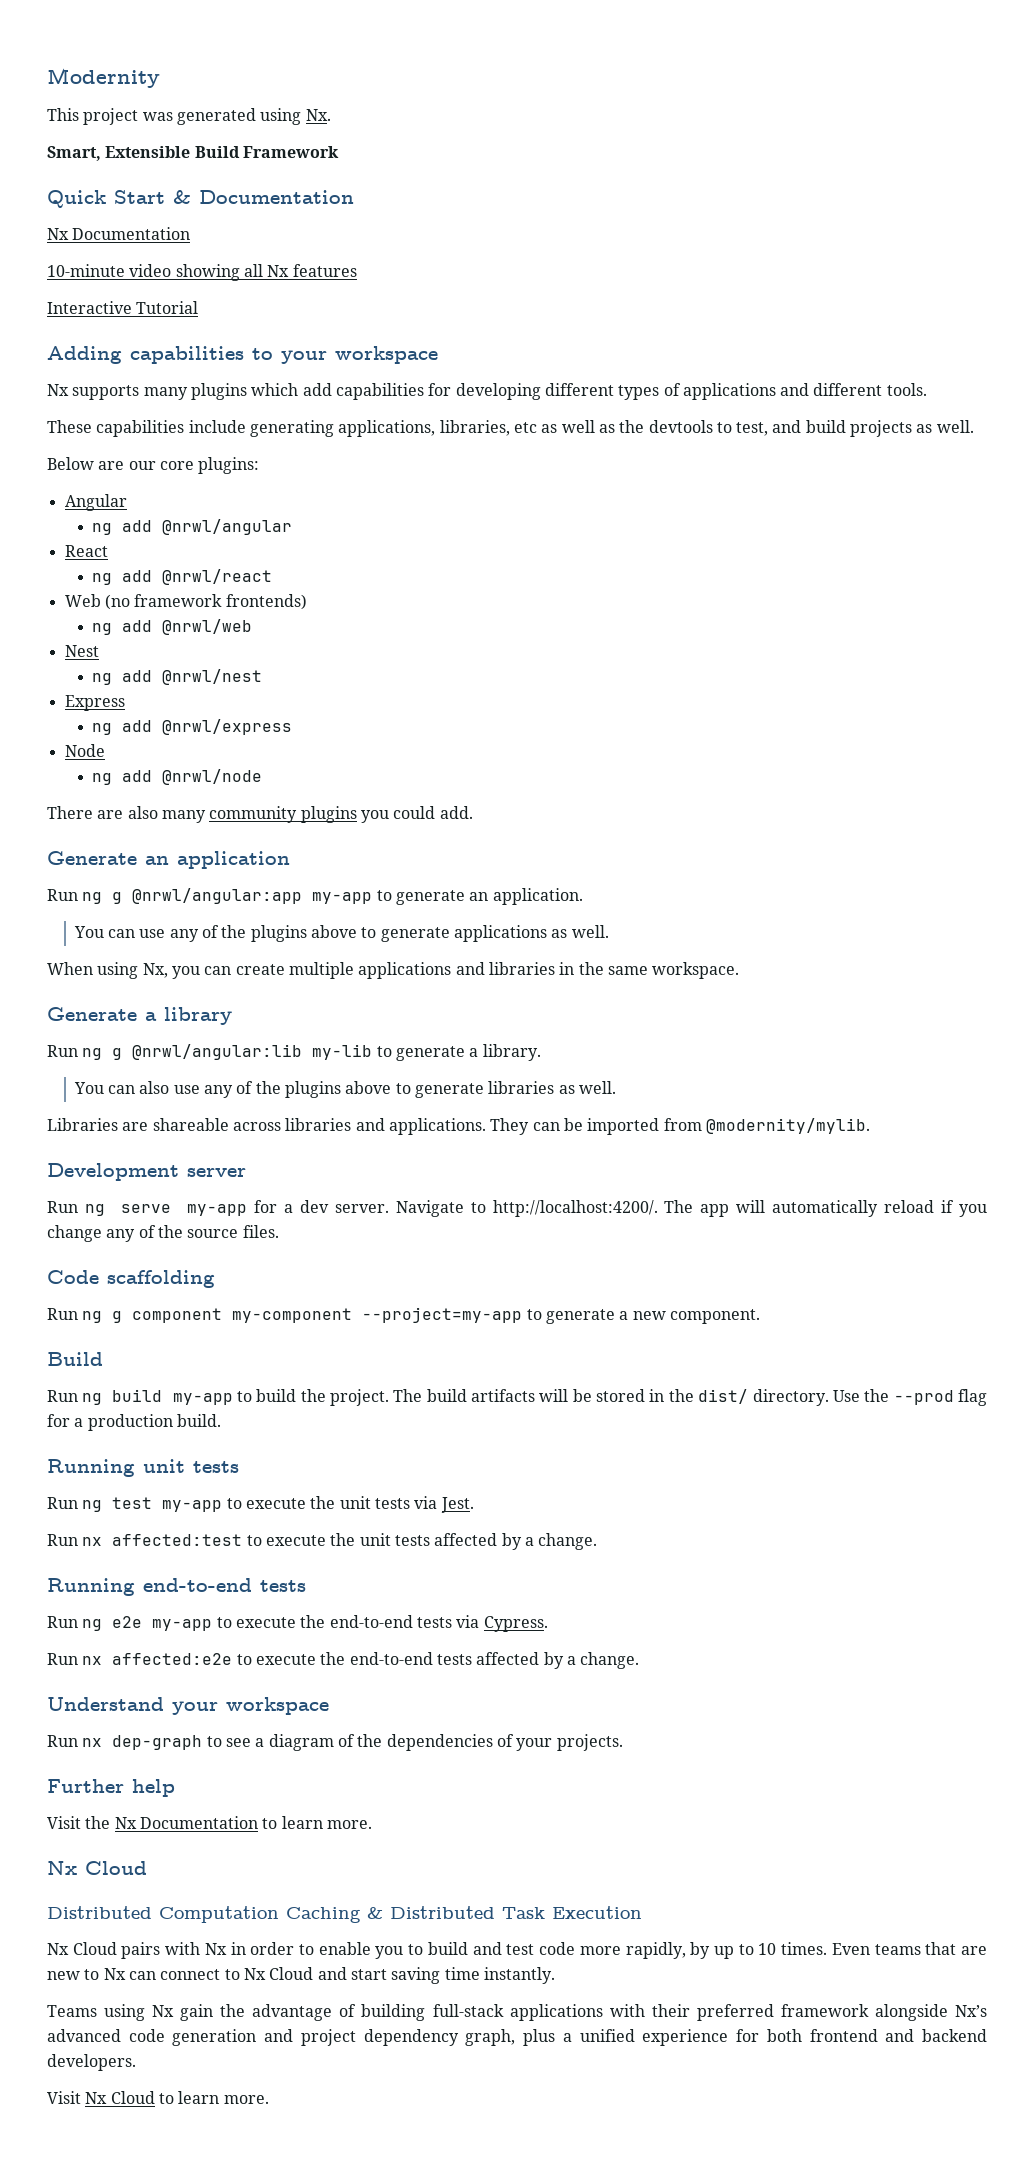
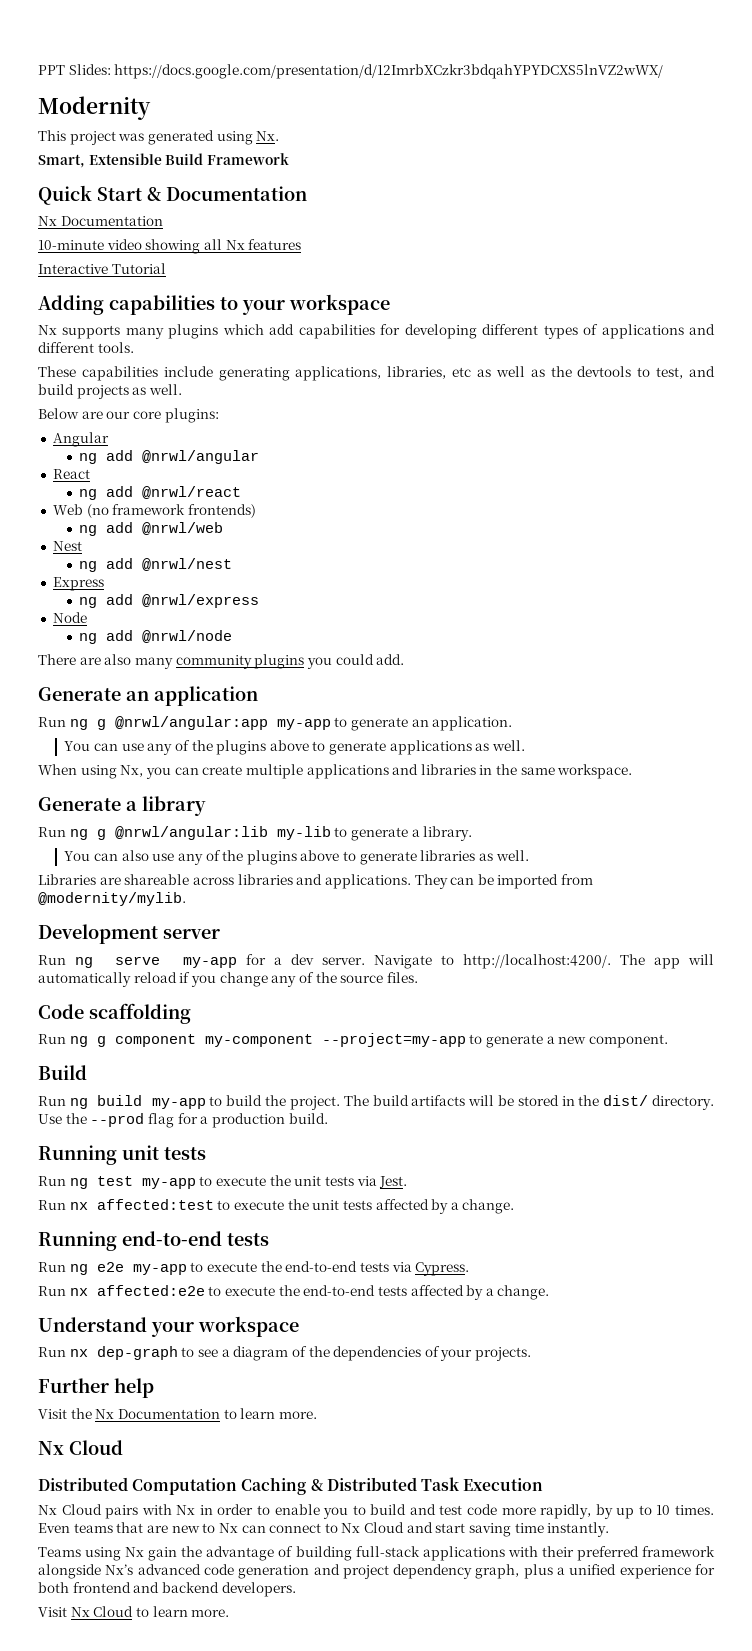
+ PPT Slides: https://docs.google.com/presentation/d/12ImrbXCzkr3bdqahYPYDCXS5lnVZ2wWX/

